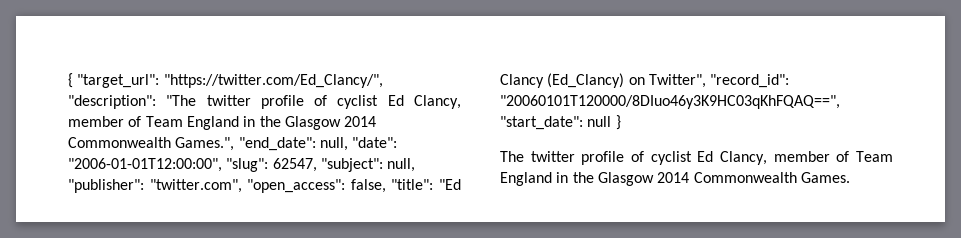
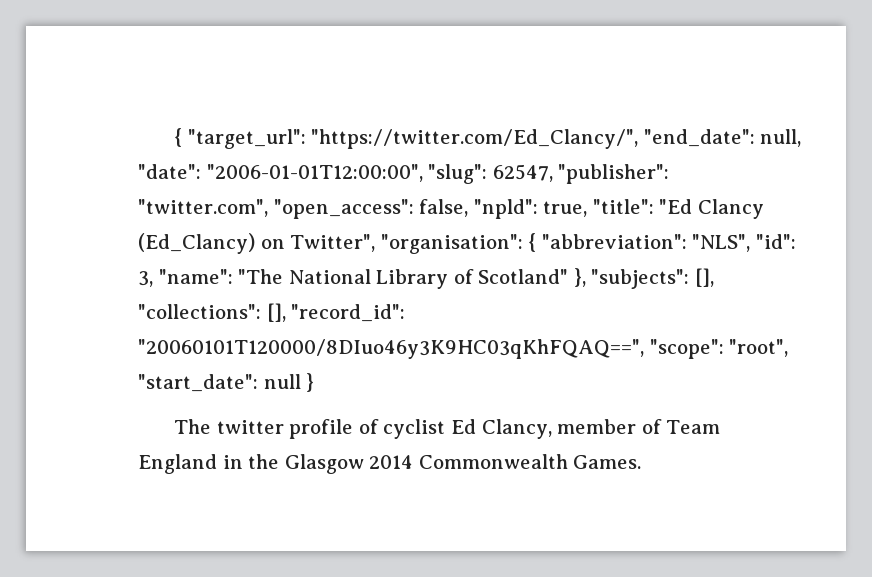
- { "target_url": "https://twitter.com/Ed_Clancy/", "description": "The twitter profile of cyclist Ed Clancy, member of Team England in the Glasgow 2014 Commonwealth Games.", "end_date": null, "date": "2006-01-01T12:00:00", "slug": 62547, "subject": null, "publisher": "twitter.com", "open_access": false, "title": "Ed Clancy (Ed_Clancy) on Twitter", "record_id": "20060101T120000/8DIuo46y3K9HC03qKhFQAQ==", "start_date": null }
+ { "target_url": "https://twitter.com/Ed_Clancy/", "end_date": null, "date": "2006-01-01T12:00:00", "slug": 62547, "publisher": "twitter.com", "open_access": false, "npld": true, "title": "Ed Clancy (Ed_Clancy) on Twitter", "organisation": { "abbreviation": "NLS", "id": 3, "name": "The National Library of Scotland" }, "subjects": [], "collections": [], "record_id": "20060101T120000/8DIuo46y3K9HC03qKhFQAQ==", "scope": "root", "start_date": null }

